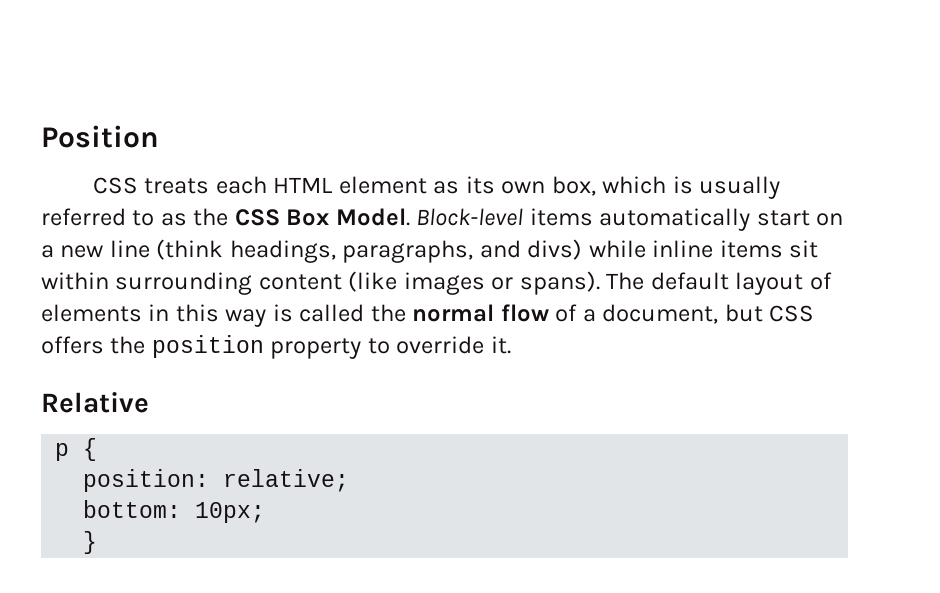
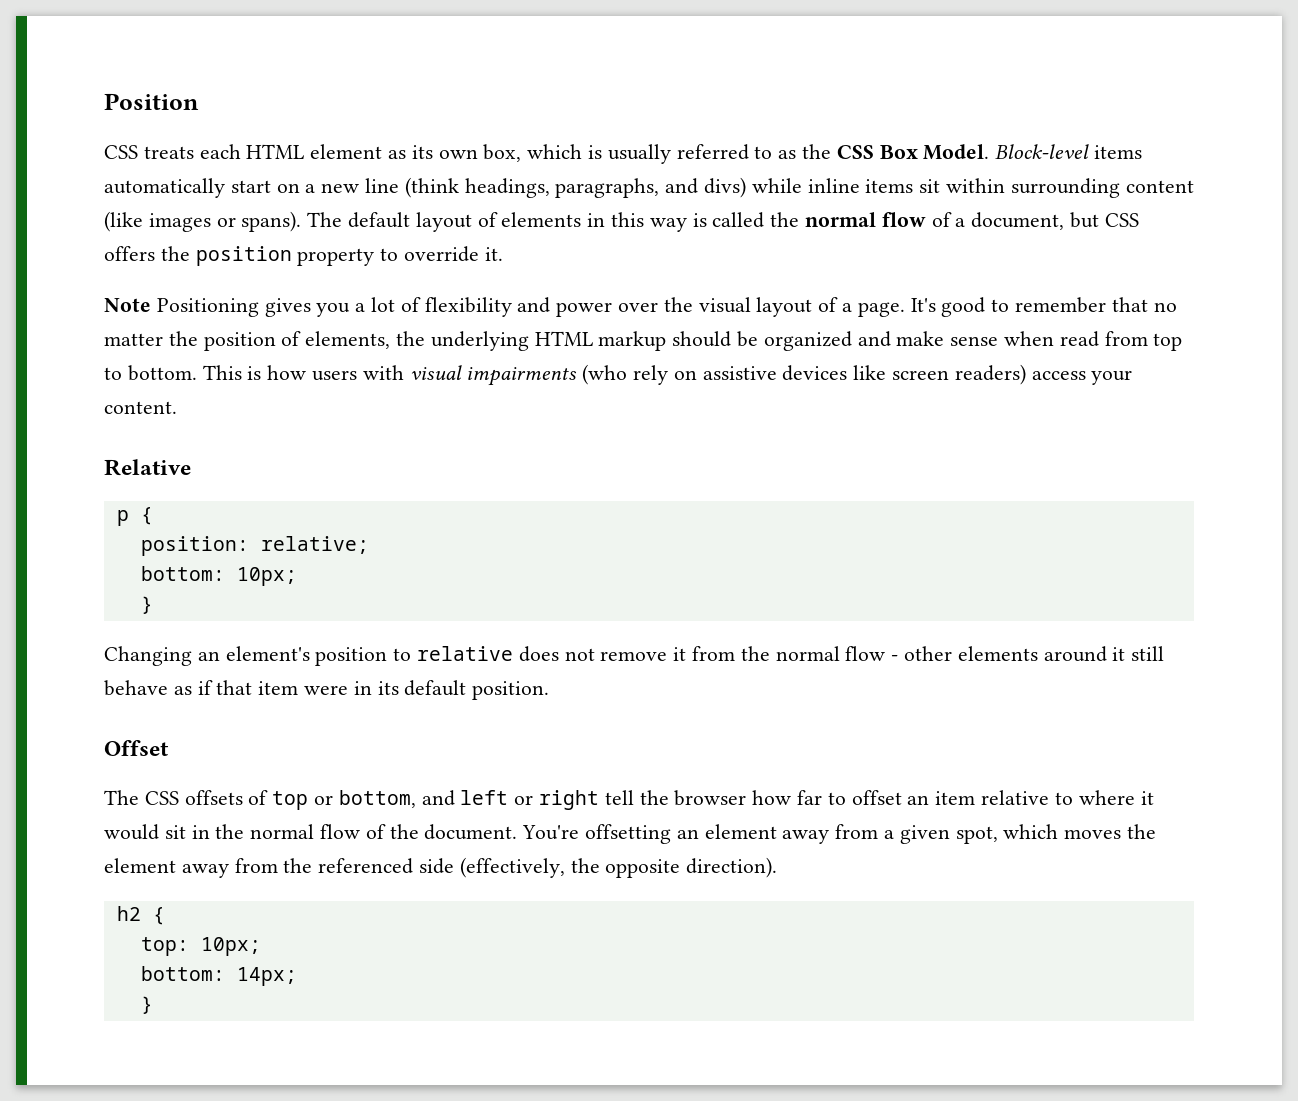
+ Note Positioning gives you a lot of flexibility and power over the visual layout of a page. It's good to remember that no matter the position of elements, the underlying HTML markup should be organized and make sense when read from top to bottom. This is how users with visual impairments (who rely on assistive devices like screen readers) access your content.
+ Changing an element's position to relative does not remove it from the normal flow - other elements around it still behave as if that item were in its default position.
+ Offset
+ The CSS offsets of top or bottom, and left or right tell the browser how far to offset an item relative to where it would sit in the normal flow of the document. You're offsetting an element away from a given spot, which moves the element away from the referenced side (effectively, the opposite direction).
+ h2 {
+ top: 10px;
+ bottom: 14px;
+ }

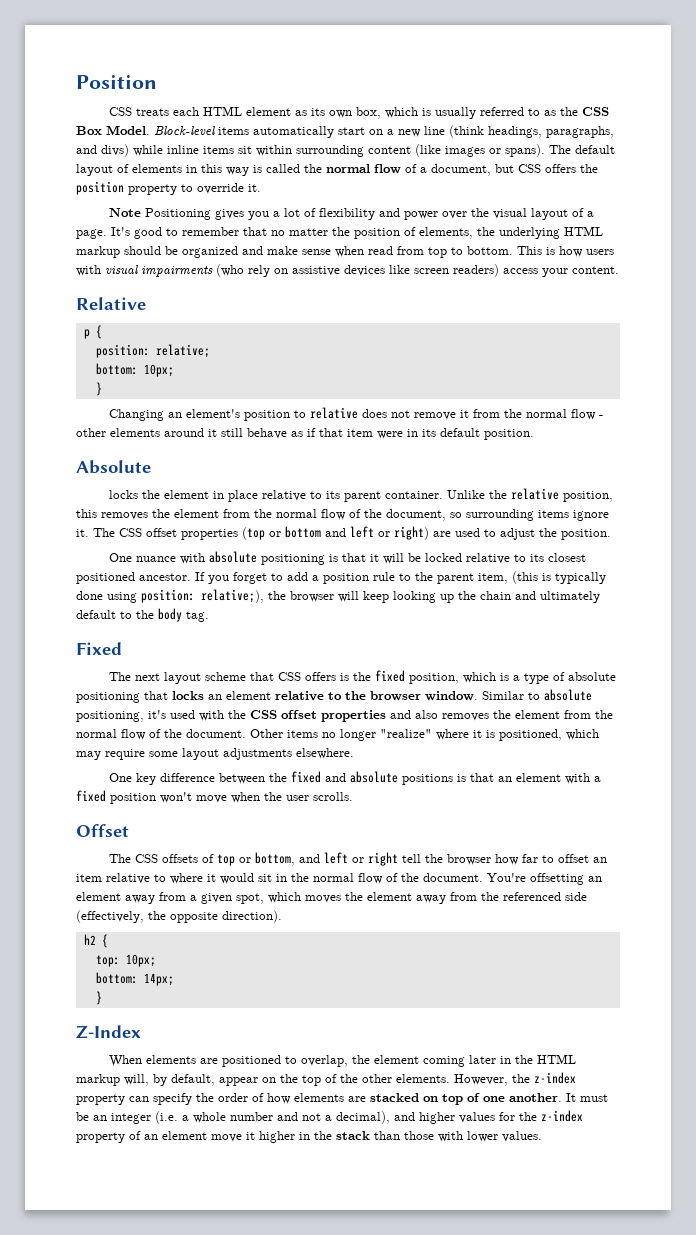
+ Absolute
+ locks the element in place relative to its parent container. Unlike the relative position, this removes the element from the normal flow of the document, so surrounding items ignore it. The CSS offset properties (top or bottom and left or right) are used to adjust the position.
+ One nuance with absolute positioning is that it will be locked relative to its closest positioned ancestor. If you forget to add a position rule to the parent item, (this is typically done using position: relative;), the browser will keep looking up the chain and ultimately default to the body tag.
+ Fixed
+ The next layout scheme that CSS offers is the fixed position, which is a type of absolute positioning that locks an element relative to the browser window. Similar to absolute positioning, it's used with the CSS offset properties and also removes the element from the normal flow of the document. Other items no longer "realize" where it is positioned, which may require some layout adjustments elsewhere.
+ One key difference between the fixed and absolute positions is that an element with a fixed position won't move when the user scrolls.
+ Z-Index
+ When elements are positioned to overlap, the element coming later in the HTML markup will, by default, appear on the top of the other elements. However, the z-index property can specify the order of how elements are stacked on top of one another. It must be an integer (i.e. a whole number and not a decimal), and higher values for the z-index property of an element move it higher in the stack than those with lower values.

